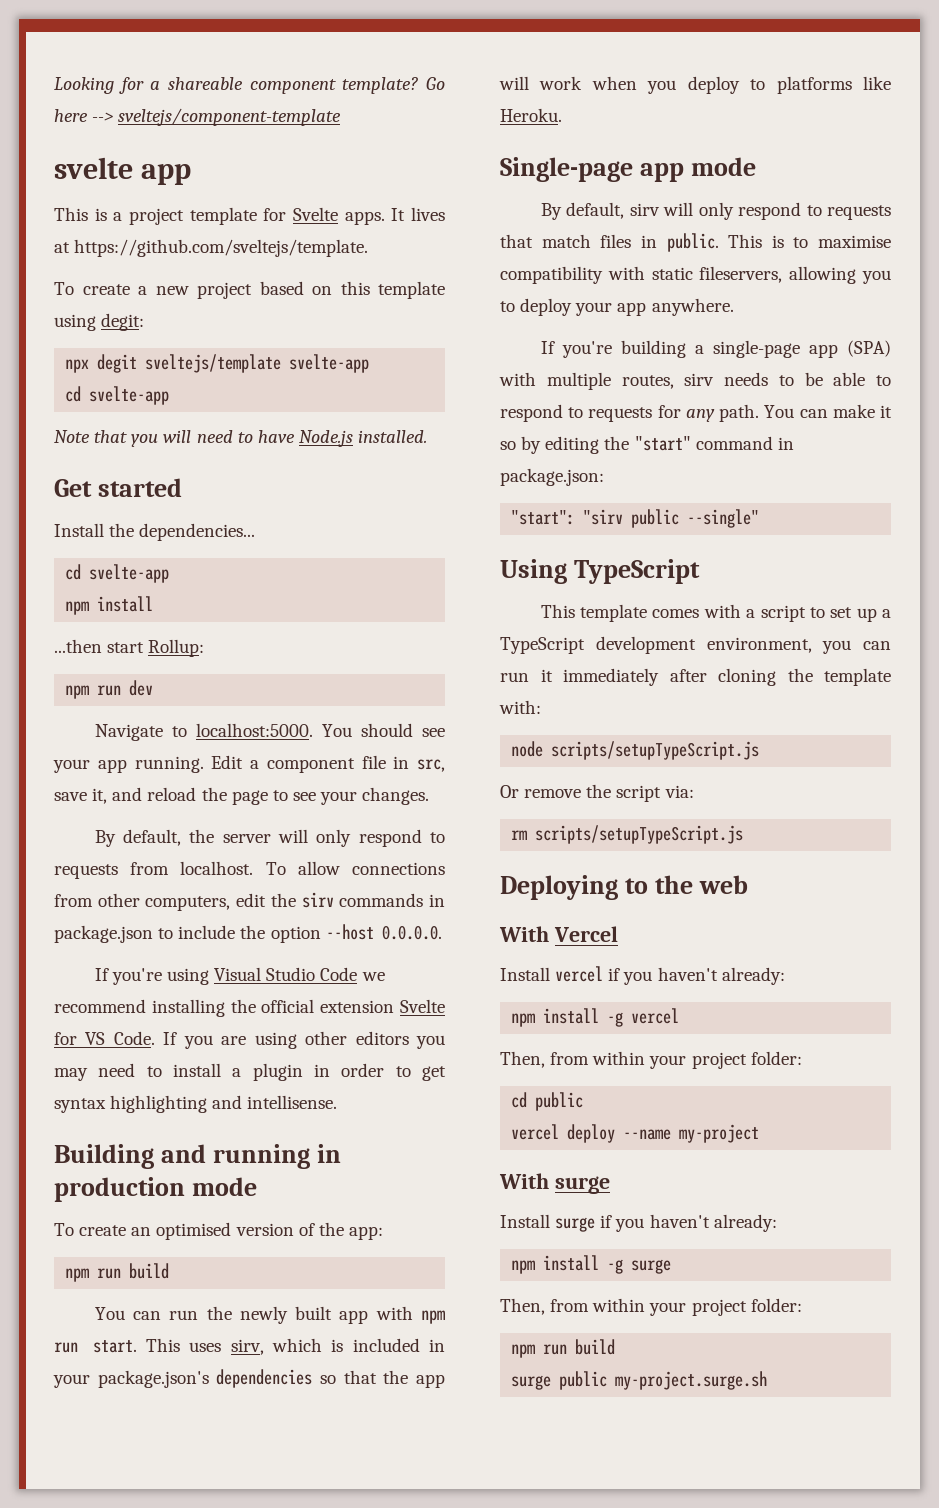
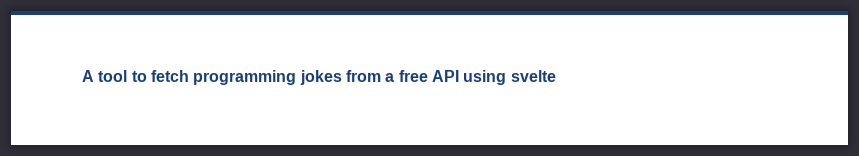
- Looking for a shareable component template? Go here --> sveltejs/component-template
- svelte app
- This is a project template for Svelte apps. It lives at https://github.com/sveltejs/template.
- To create a new project based on this template using degit:
- npx degit sveltejs/template svelte-app
- cd svelte-app
- Note that you will need to have Node.js installed.
- Get started
- Install the dependencies...
- cd svelte-app
- npm install
- ...then start Rollup:
- npm run dev
- Navigate to localhost:5000. You should see your app running. Edit a component file in src, save it, and reload the page to see your changes.
- By default, the server will only respond to requests from localhost. To allow connections from other computers, edit the sirv commands in package.json to include the option --host 0.0.0.0.
- If you're using Visual Studio Code we recommend installing the official extension Svelte for VS Code. If you are using other editors you may need to install a plugin in order to get syntax highlighting and intellisense.
- Building and running in production mode
- To create an optimised version of the app:
- npm run build
- You can run the newly built app with npm run start. This uses sirv, which is included in your package.json's dependencies so that the app will work when you deploy to platforms like Heroku.
- Single-page app mode
- By default, sirv will only respond to requests that match files in public. This is to maximise compatibility with static fileservers, allowing you to deploy your app anywhere.
- If you're building a single-page app (SPA) with multiple routes, sirv needs to be able to respond to requests for any path. You can make it so by editing the "start" command in package.json:
- "start": "sirv public --single"
- Using TypeScript
- This template comes with a script to set up a TypeScript development environment, you can run it immediately after cloning the template with:
- node scripts/setupTypeScript.js
- Or remove the script via:
- rm scripts/setupTypeScript.js
- Deploying to the web
- With Vercel
- Install vercel if you haven't already:
- npm install -g vercel
- Then, from within your project folder:
- cd public
- vercel deploy --name my-project
- With surge
- Install surge if you haven't already:
- npm install -g surge
- Then, from within your project folder:
- npm run build
- surge public my-project.surge.sh
+ A tool to fetch programming jokes from a free API using svelte

